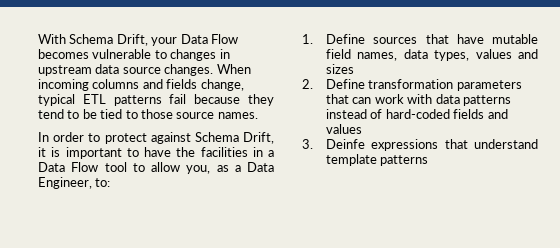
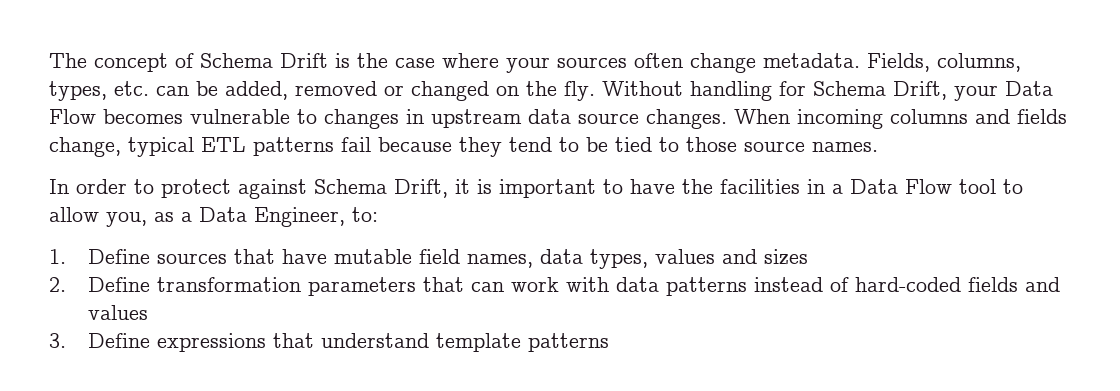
- With Schema Drift, your Data Flow becomes vulnerable to changes in upstream data source changes.
+ The concept of Schema Drift is the case where your sources often change metadata. Fields, columns, types, etc. can be added, removed or changed on the fly. Without handling for Schema Drift, your Data Flow becomes vulnerable to changes in upstream data source changes.
- 3. Deinfe expressions that understand template patterns
+ 3. Define expressions that understand template patterns

